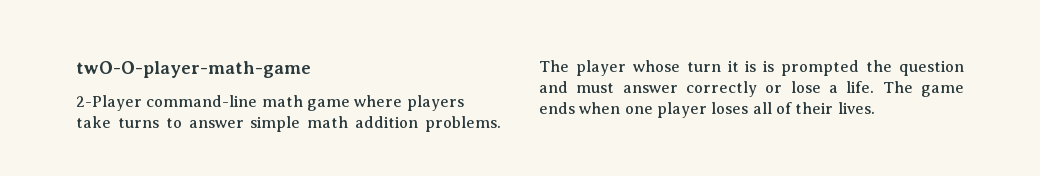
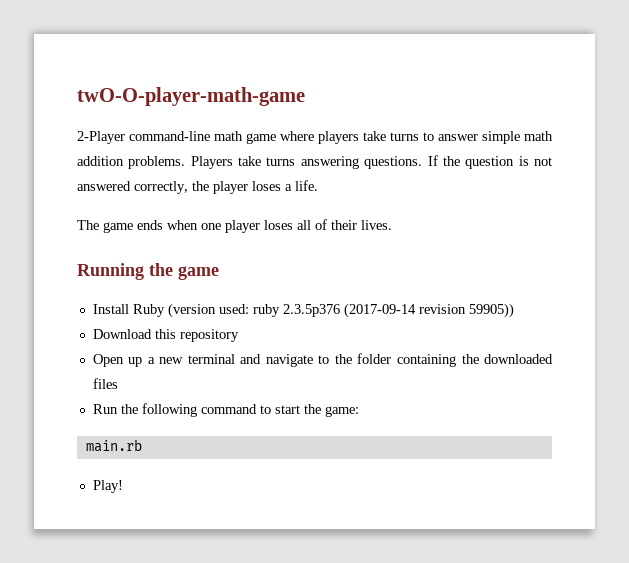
- The player whose turn it is is prompted the question and must answer correctly or lose a life. The game ends when one player loses all of their lives.
+ Players take turns answering questions. If the question is not answered correctly, the player loses a life.
+ The game ends when one player loses all of their lives.
+ Running the game
+ Install Ruby (version used: ruby 2.3.5p376 (2017-09-14 revision 59905))
+ Download this repository
+ Open up a new terminal and navigate to the folder containing the downloaded files
+ Run the following command to start the game:
+ main.rb
+ Play!

